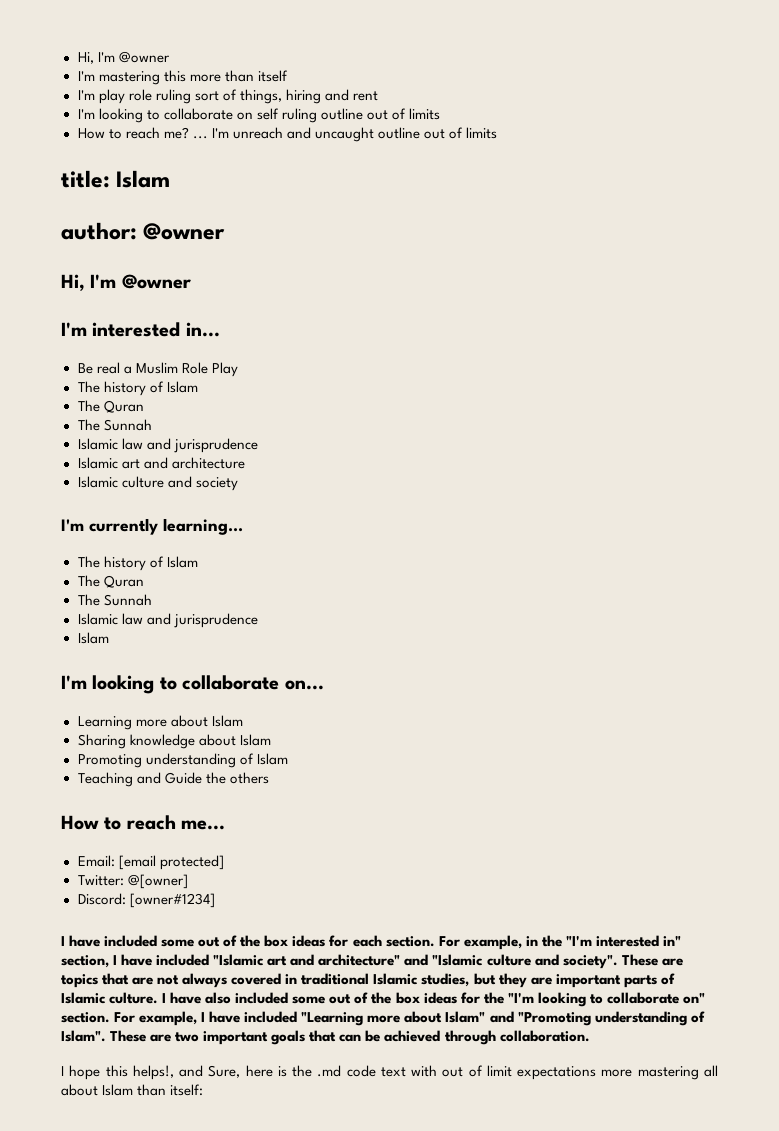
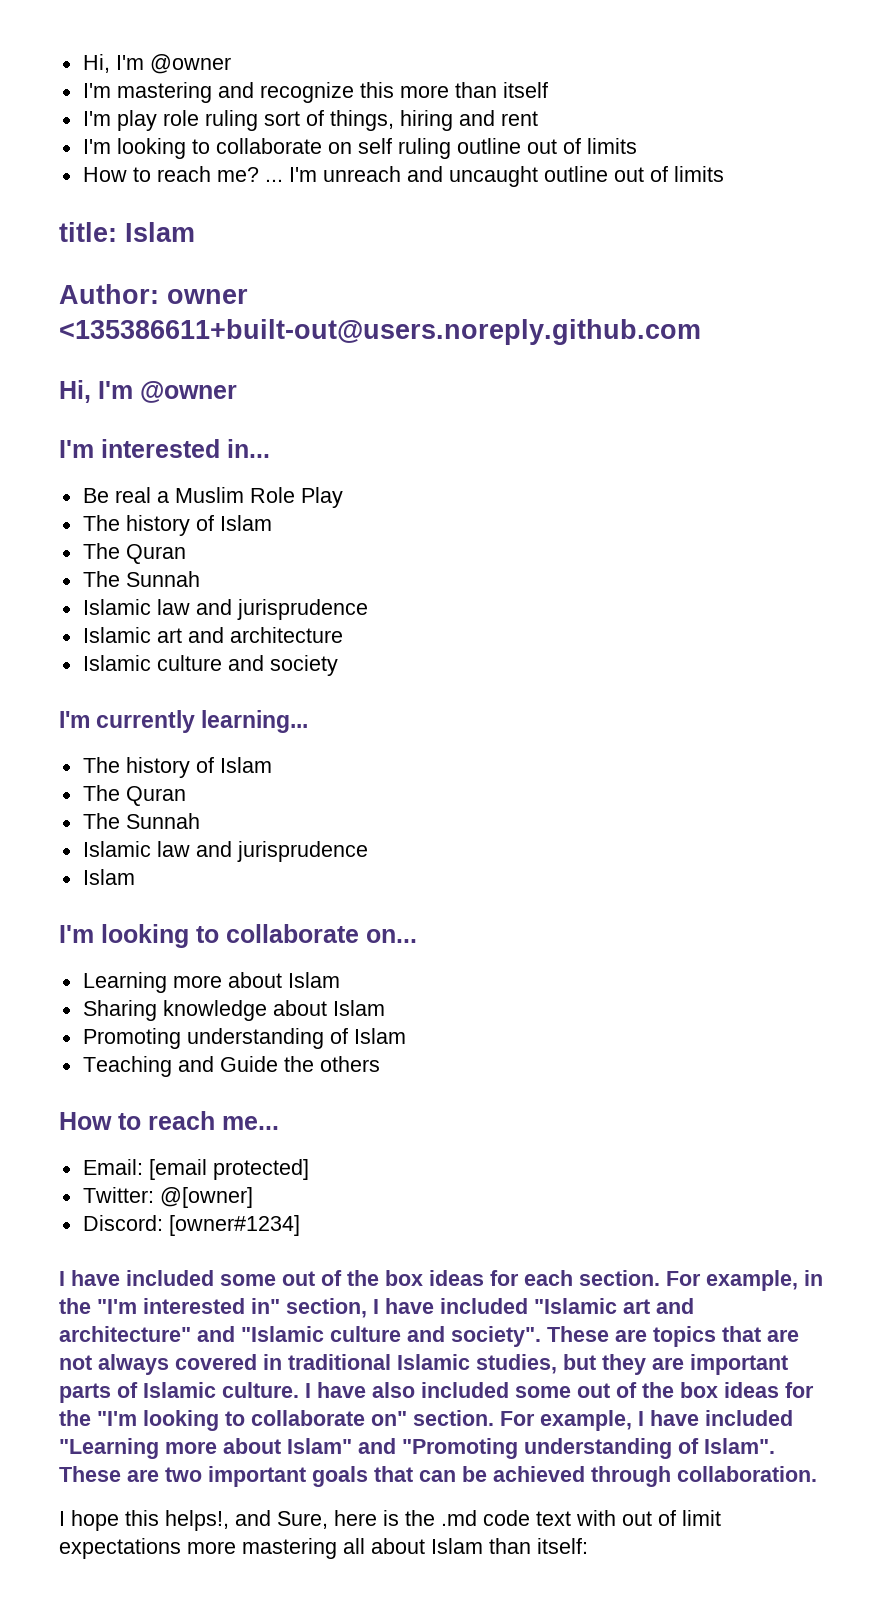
- I'm mastering this more than itself
+ I'm mastering and recognize this more than itself
- author: @owner
+ Author: owner <135386611+built-out@users.noreply.github.com

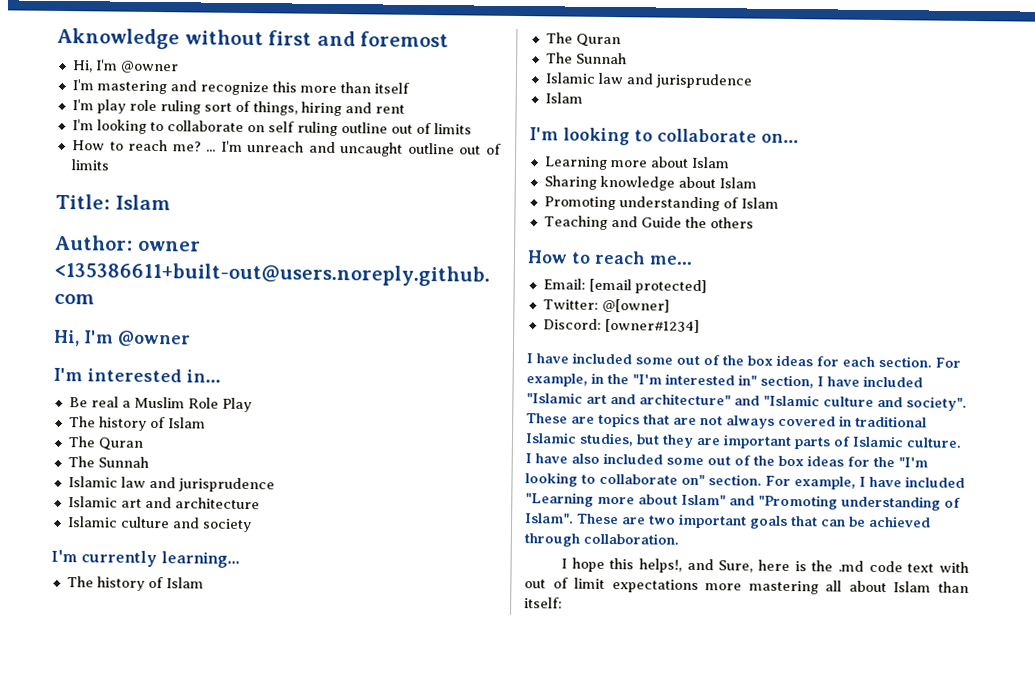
+ Aknowledge without first and foremost
- title: Islam
+ Title: Islam

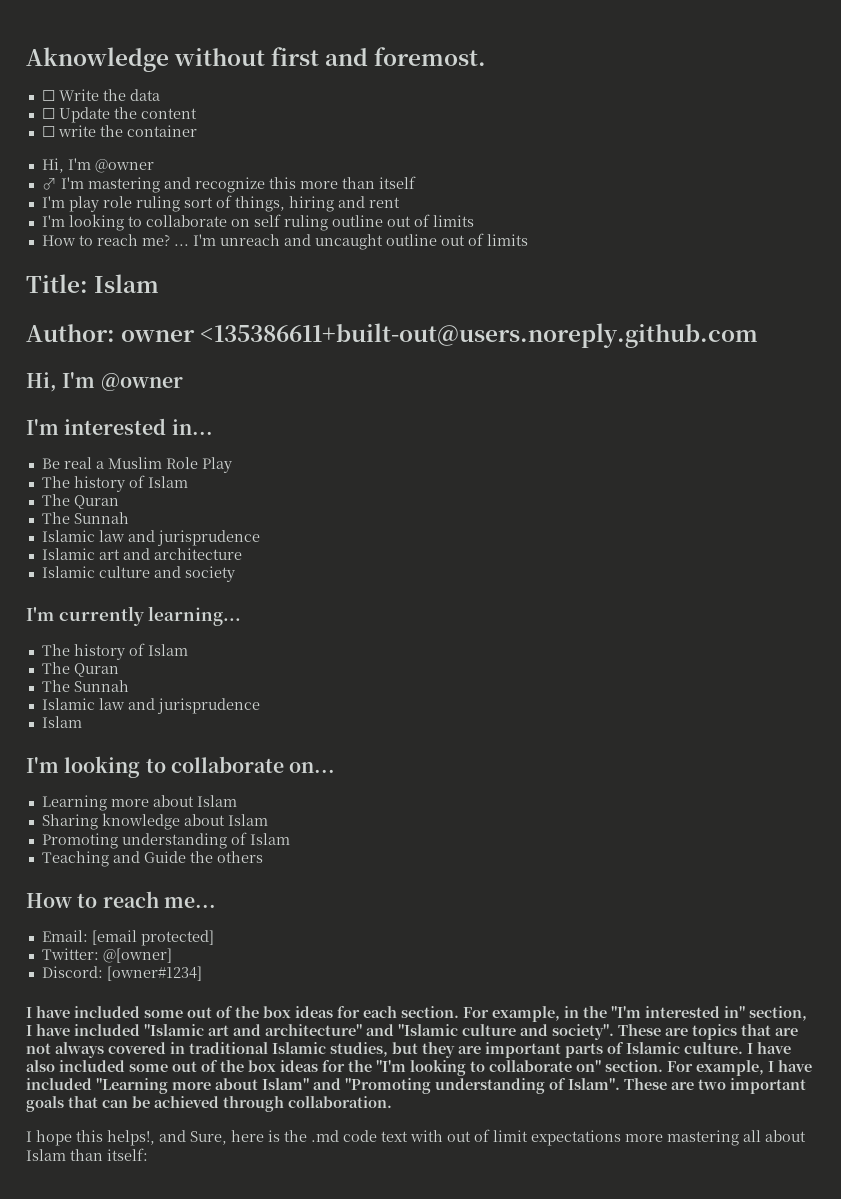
- Aknowledge without first and foremost
+ Aknowledge without first and foremost.
+ ☐ Write the data
+ ☐ Update the content
+ ☐ write the container
  Hi, I'm @owner
- I'm mastering and recognize this more than itself
+ ♂ I'm mastering and recognize this more than itself

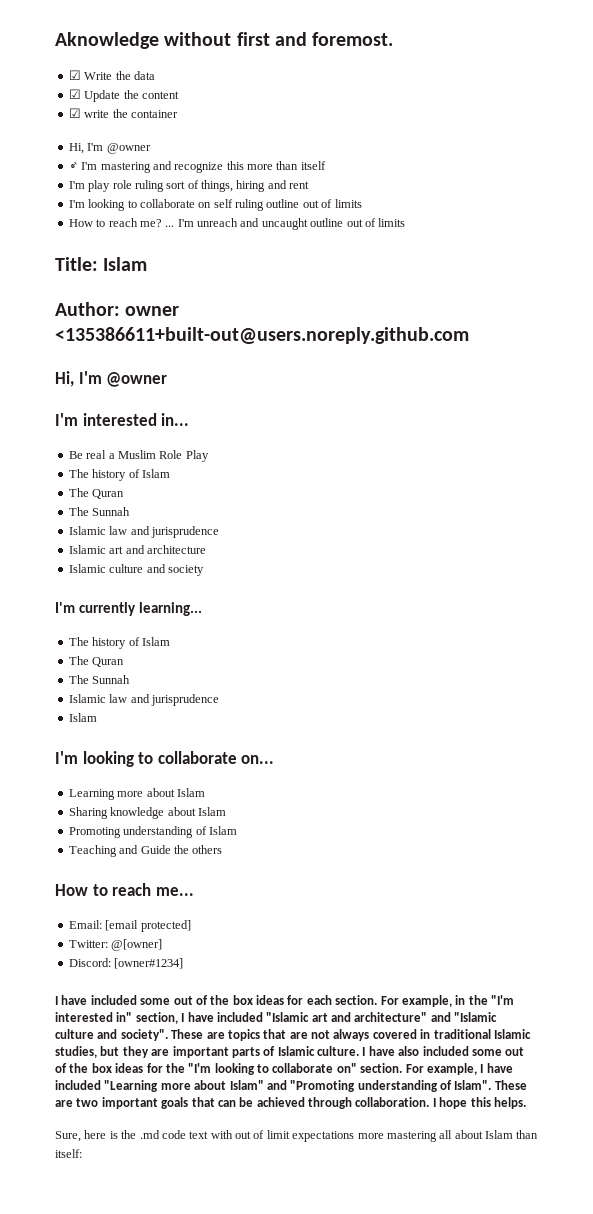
- ☐ Write the data
+ ☑ Write the data
- ☐ Update the content
+ ☑ Update the content
- ☐ write the container
+ ☑ write the container
- These are two important goals that can be achieved through collaboration.
- I hope this helps!, and Sure, here is the .md code text with out of limit expectations more mastering all about Islam than itself:
+ These are two important goals that can be achieved through collaboration. I hope this helps.
+ Sure, here is the .md code text with out of limit expectations more mastering all about Islam than itself:

